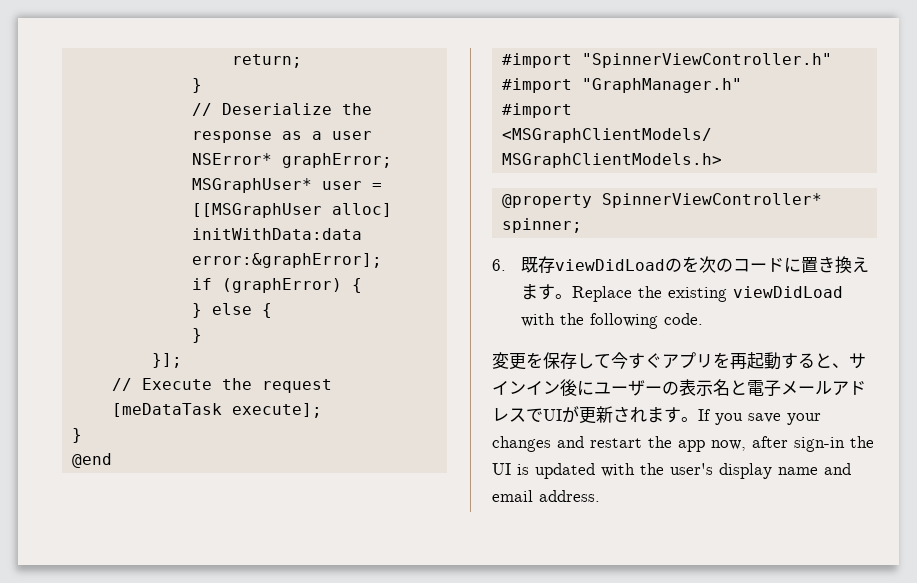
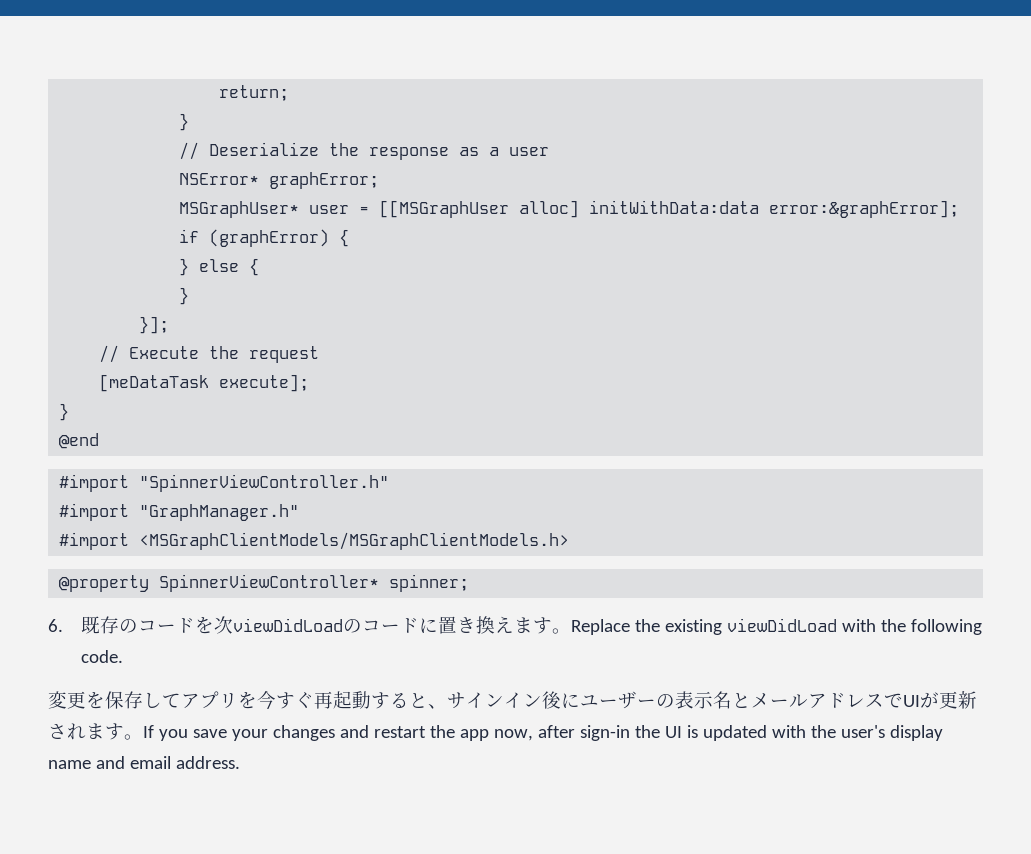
- 6.既存viewDidLoadのを次のコードに置き換えます。
+ 6.既存のコードを次viewDidLoadのコードに置き換えます。
- 変更を保存して今すぐアプリを再起動すると、サインイン後にユーザーの表示名と電子メールアドレスでUIが更新されます。
+ 変更を保存してアプリを今すぐ再起動すると、サインイン後にユーザーの表示名とメールアドレスでUIが更新されます。

